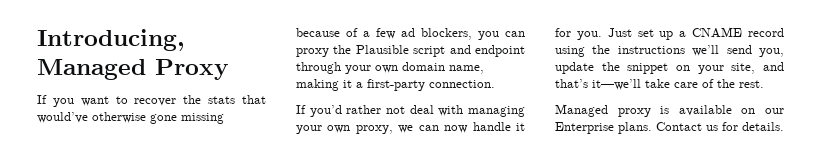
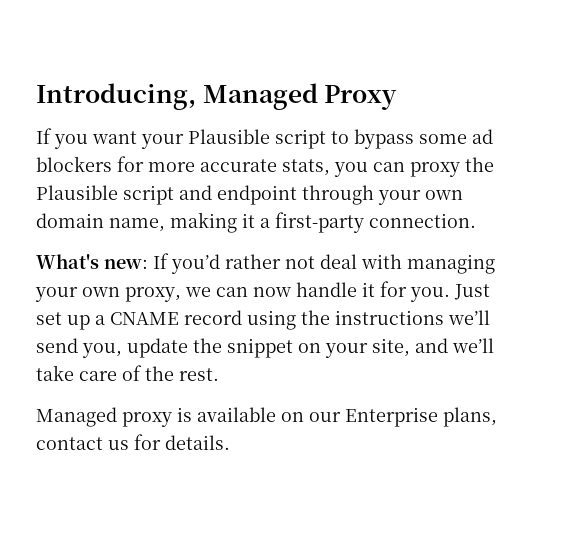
- If you want to recover the stats that would’ve otherwise gone missing because of a few ad blockers, you can proxy the Plausible script and endpoint through your own domain name, making it a first-party connection.
+ If you want your Plausible script to bypass some ad blockers for more accurate stats, you can proxy the Plausible script and endpoint through your own domain name, making it a first-party connection.
- If you’d rather not deal with managing your own proxy, we can now handle it for you.
+ What's new: If you’d rather not deal with managing your own proxy, we can now handle it for you.
- Just set up a CNAME record using the instructions we’ll send you, update the snippet on your site, and that’s it—we’ll take care of the rest.
+ Just set up a CNAME record using the instructions we’ll send you, update the snippet on your site, and we’ll take care of the rest.
- Managed proxy is available on our Enterprise plans. Contact us for details.
+ Managed proxy is available on our Enterprise plans, contact us for details.

